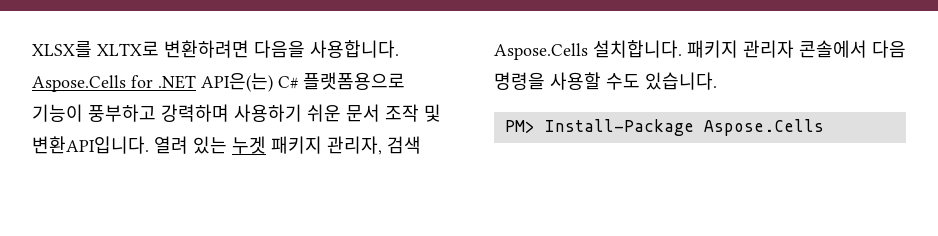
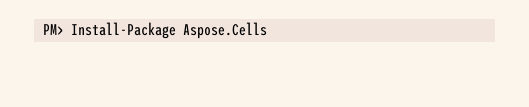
- XLSX를 XLTX로 변환하려면 다음을 사용합니다. Aspose.Cells for .NET API은(는) C# 플랫폼용으로 기능이 풍부하고 강력하며 사용하기 쉬운 문서 조작 및 변환API입니다. 열려 있는 누겟 패키지 관리자, 검색 Aspose.Cells 설치합니다. 패키지 관리자 콘솔에서 다음 명령을 사용할 수도 있습니다.

